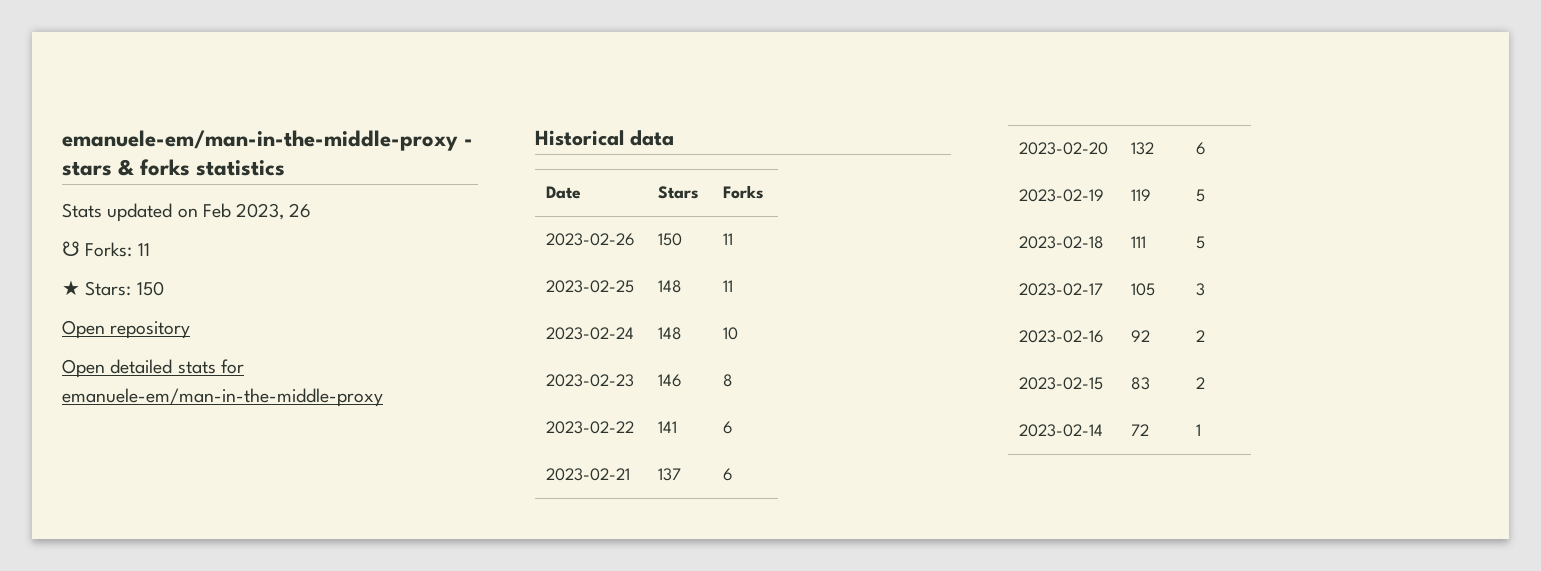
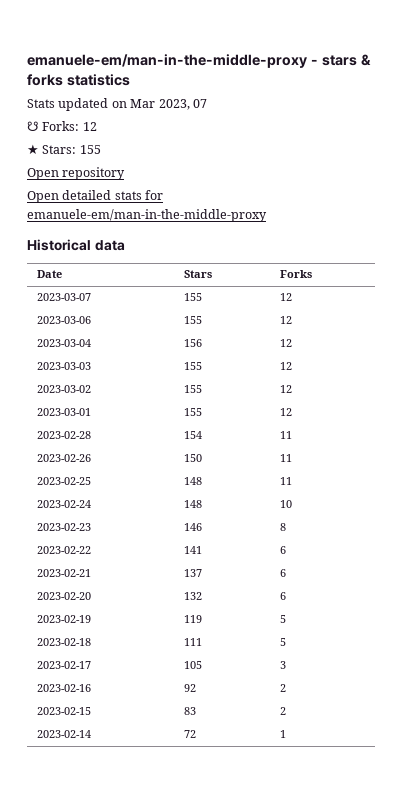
- Stats updated on Feb 2023, 26
+ Stats updated on Mar 2023, 07
- ☋ Forks: 11
+ ☋ Forks: 12
- ★ Stars: 150
+ ★ Stars: 155
+ 2023-03-07 | 155 | 12
+ 2023-03-06 | 155 | 12
+ 2023-03-04 | 156 | 12
+ 2023-03-03 | 155 | 12
+ 2023-03-02 | 155 | 12
+ 2023-03-01 | 155 | 12
+ 2023-02-28 | 154 | 11

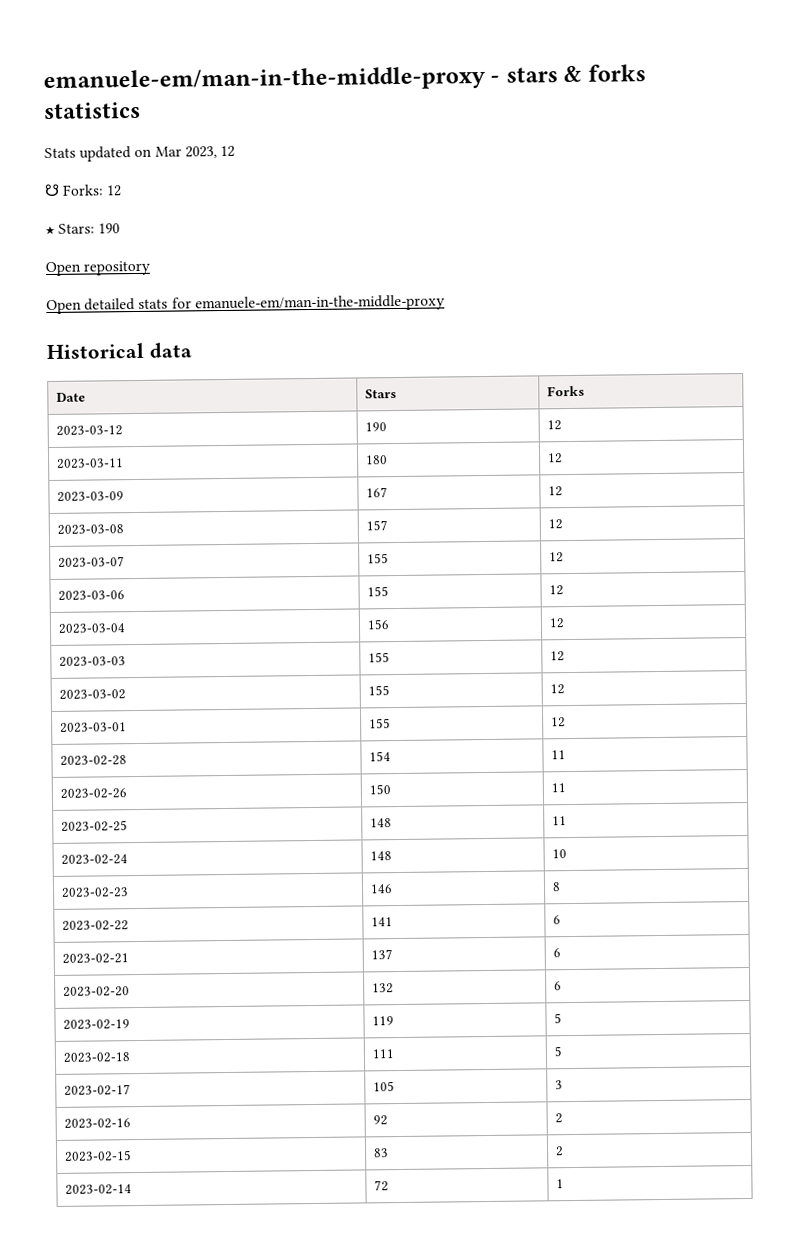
- Stats updated on Mar 2023, 07
+ Stats updated on Mar 2023, 12
- ★ Stars: 155
+ ★ Stars: 190
+ 2023-03-12 | 190 | 12
+ 2023-03-11 | 180 | 12
+ 2023-03-09 | 167 | 12
+ 2023-03-08 | 157 | 12

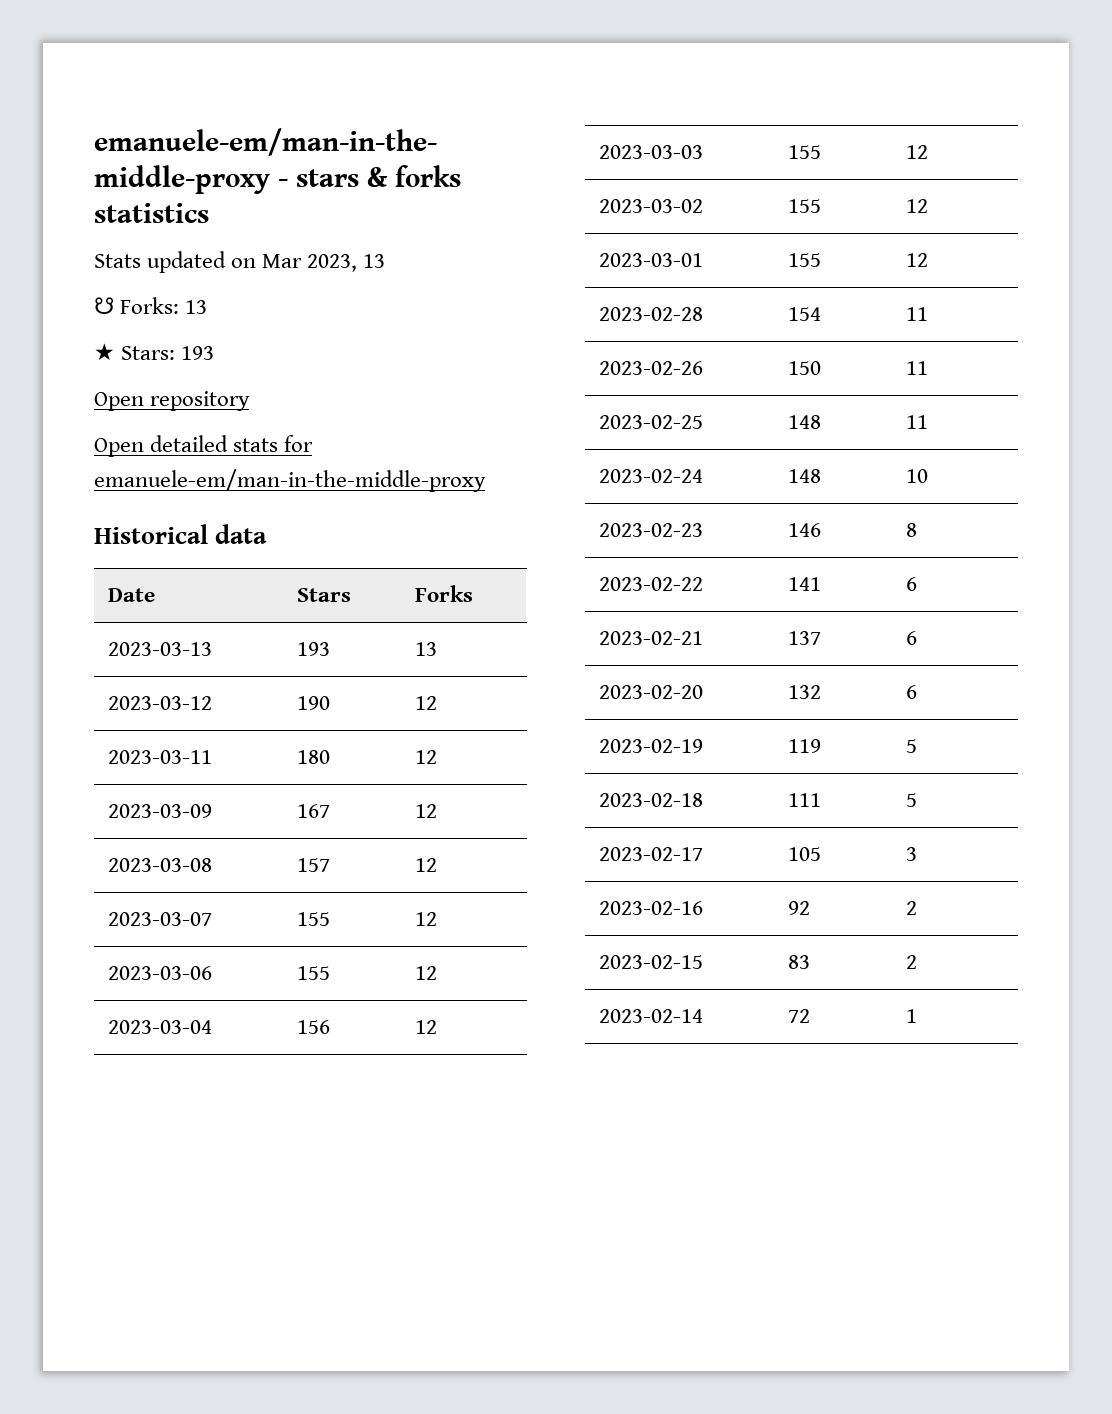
- Stats updated on Mar 2023, 12
+ Stats updated on Mar 2023, 13
- ☋ Forks: 12
+ ☋ Forks: 13
- ★ Stars: 190
+ ★ Stars: 193
+ 2023-03-13 | 193 | 13

